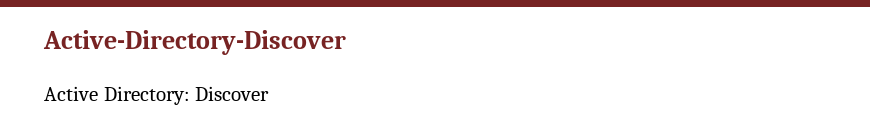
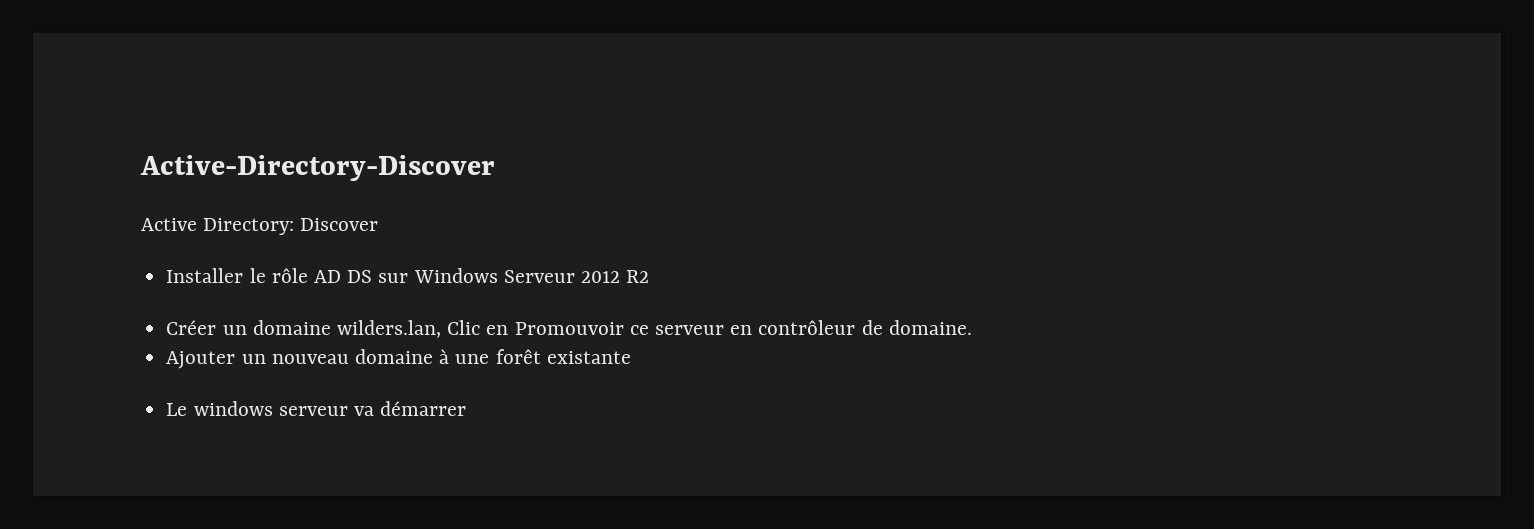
+ Installer le rôle AD DS sur Windows Serveur 2012 R2
+ Créer un domaine wilders.lan, Clic en Promouvoir ce serveur en contrôleur de domaine.
+ Ajouter un nouveau domaine à une forêt existante
+ Le windows serveur va démarrer

